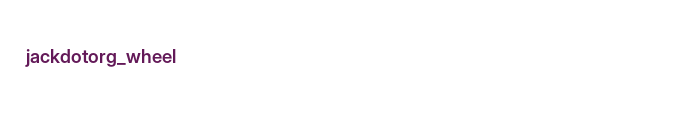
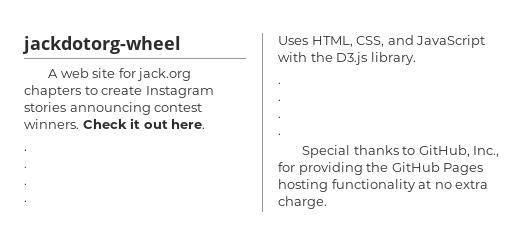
- jackdotorg_wheel
+ jackdotorg-wheel
+ A web site for jack.org chapters to create Instagram stories announcing contest winners. Check it out here.
+ .
+ .
+ .
+ .
+ Uses HTML, CSS, and JavaScript with the D3.js library.
+ .
+ .
+ .
+ .
+ Special thanks to GitHub, Inc., for providing the GitHub Pages hosting functionality at no extra charge.

